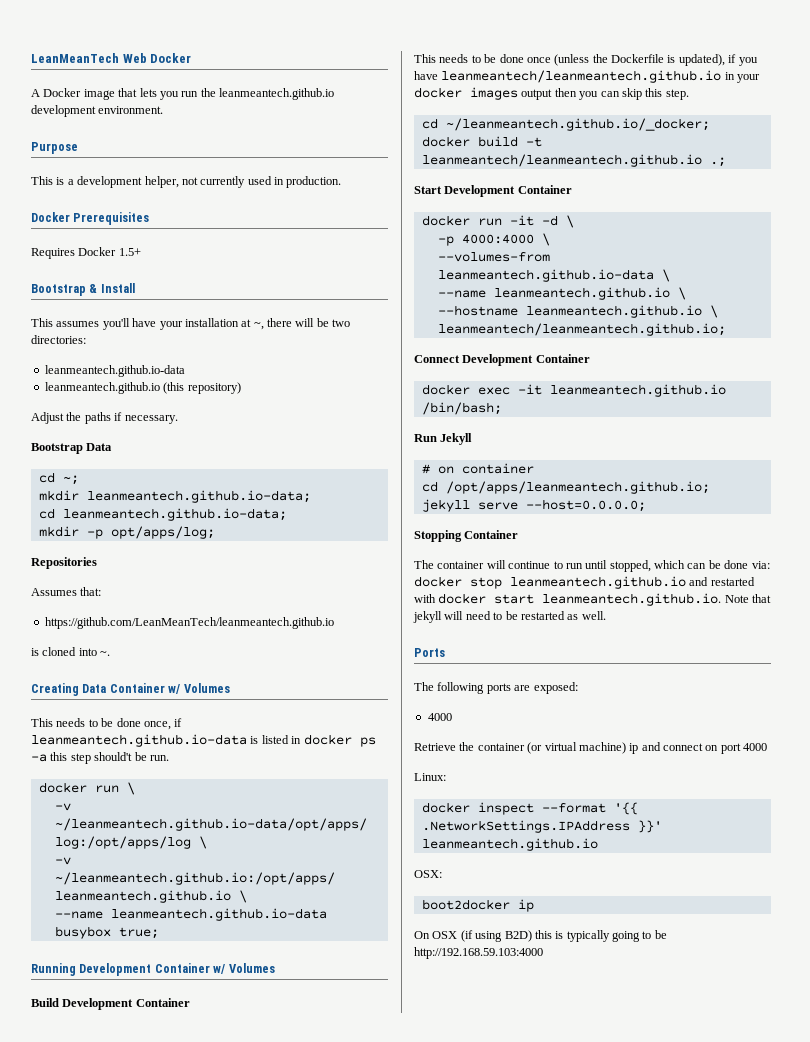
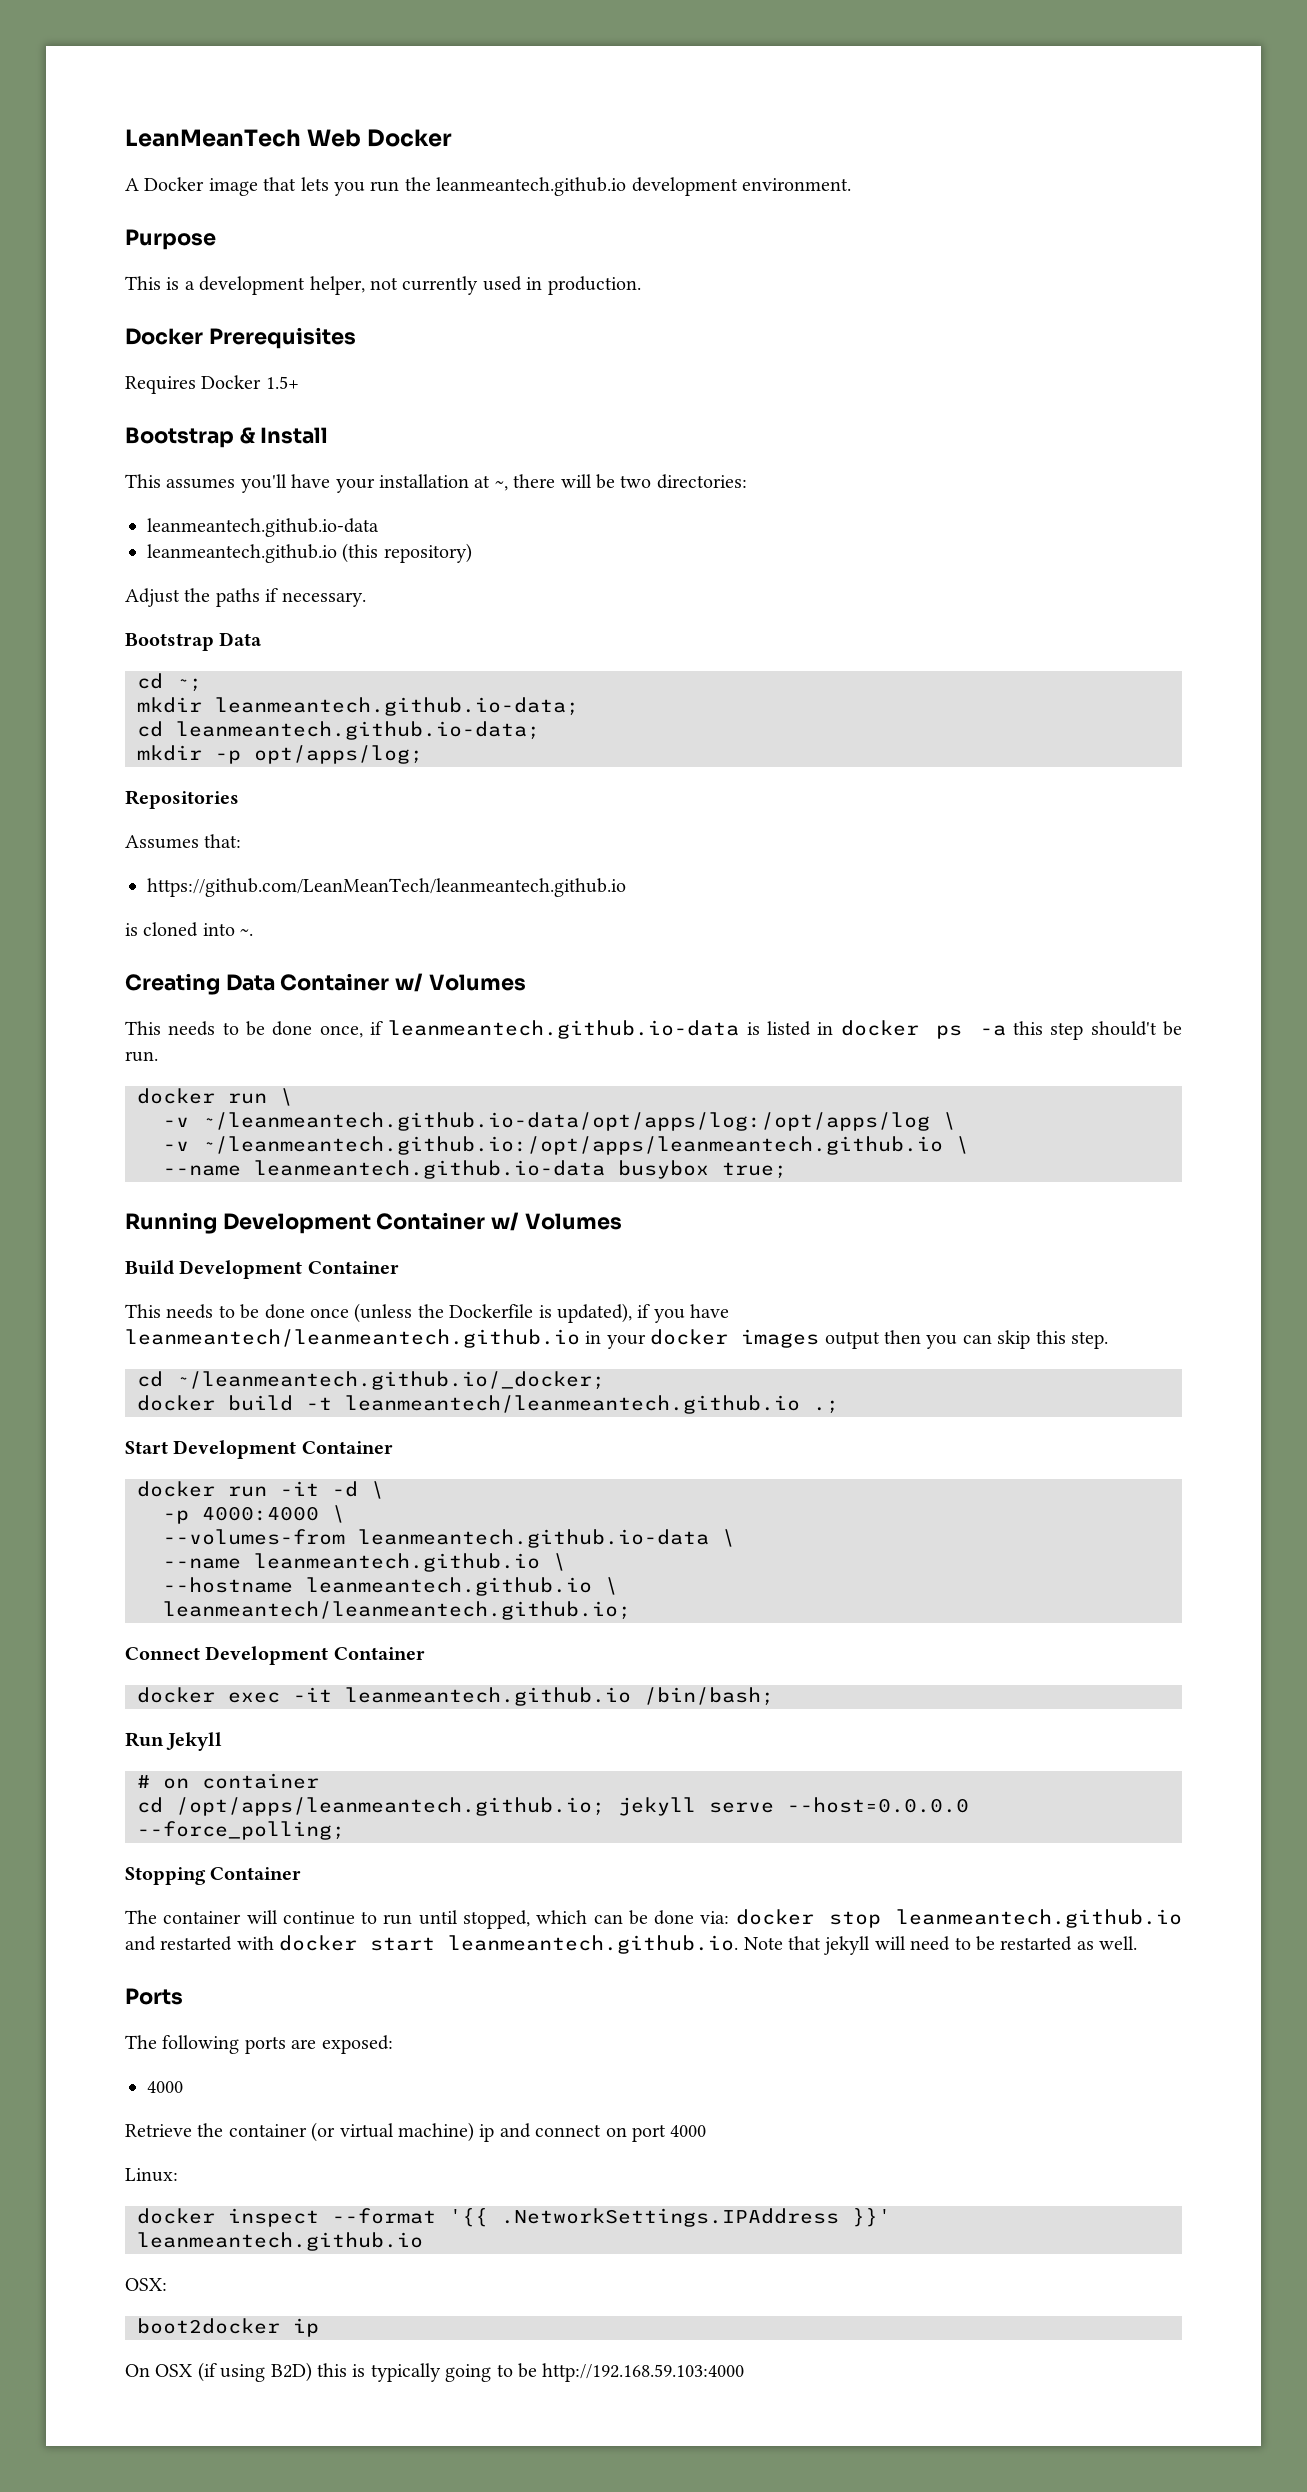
- cd /opt/apps/leanmeantech.github.io; jekyll serve --host=0.0.0.0;
+ cd /opt/apps/leanmeantech.github.io; jekyll serve --host=0.0.0.0 --force_polling;

